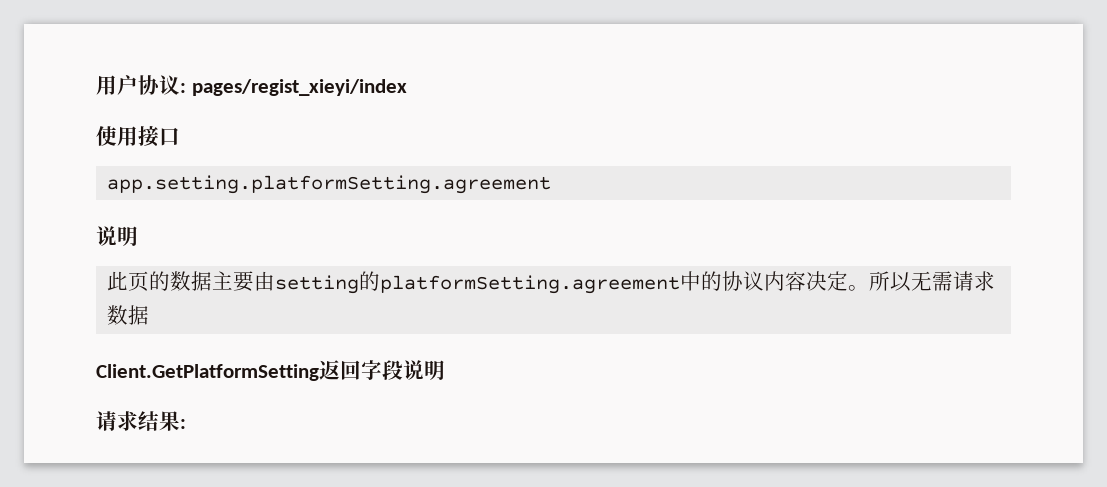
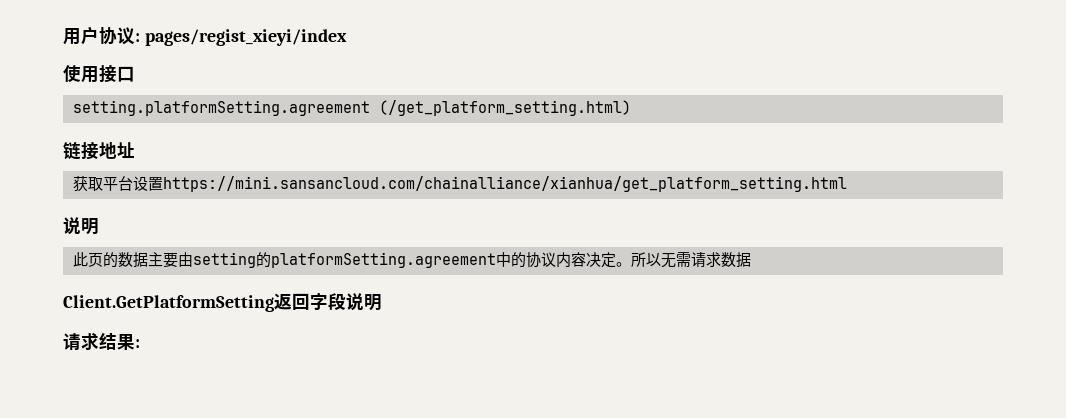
- app.setting.platformSetting.agreement
+ setting.platformSetting.agreement (/get_platform_setting.html)
+ 链接地址
+ 获取平台设置https://mini.sansancloud.com/chainalliance/xianhua/get_platform_setting.html

